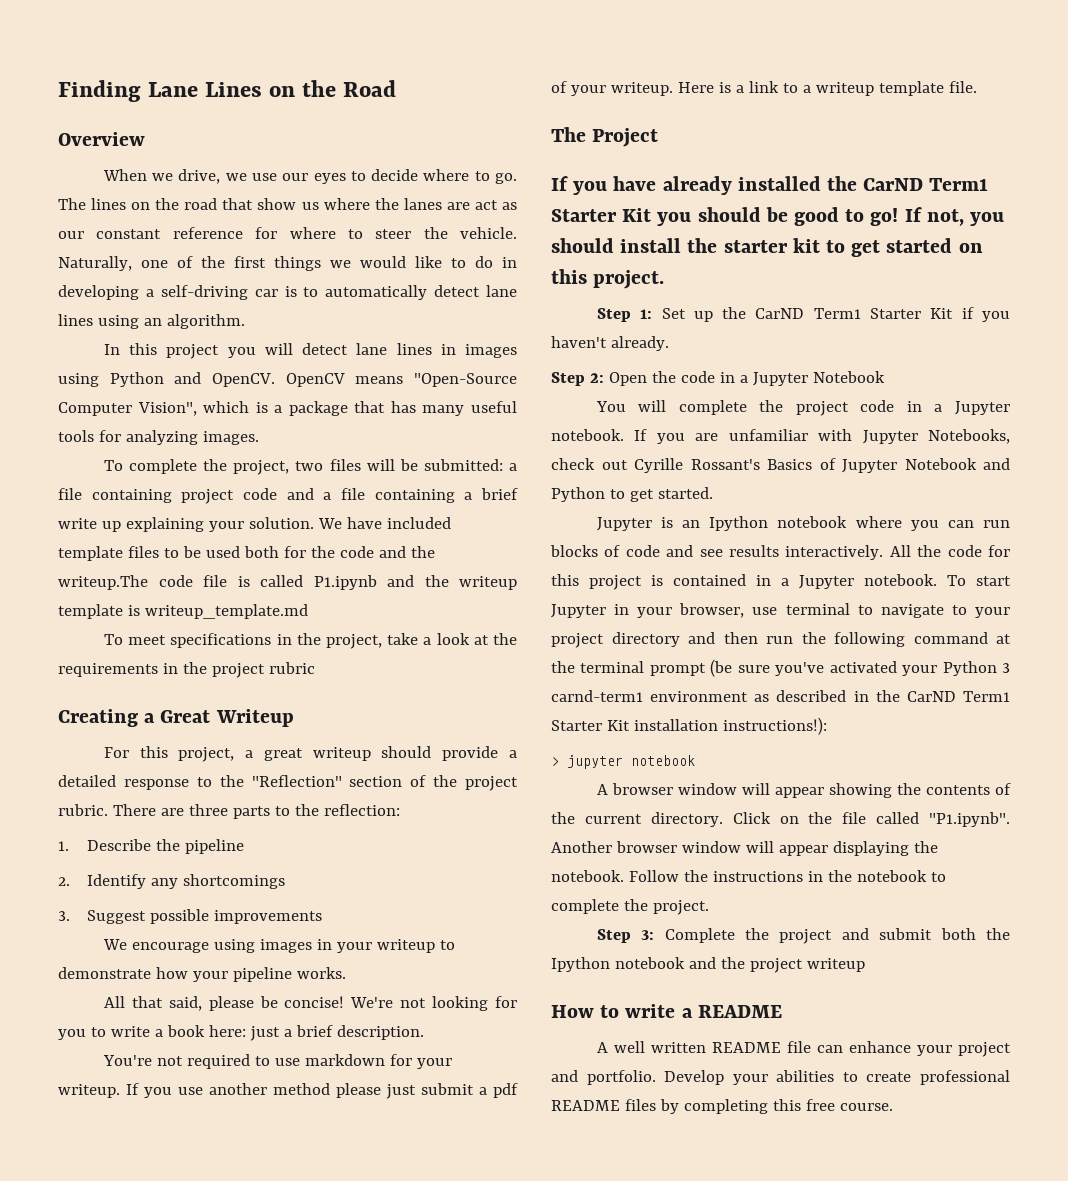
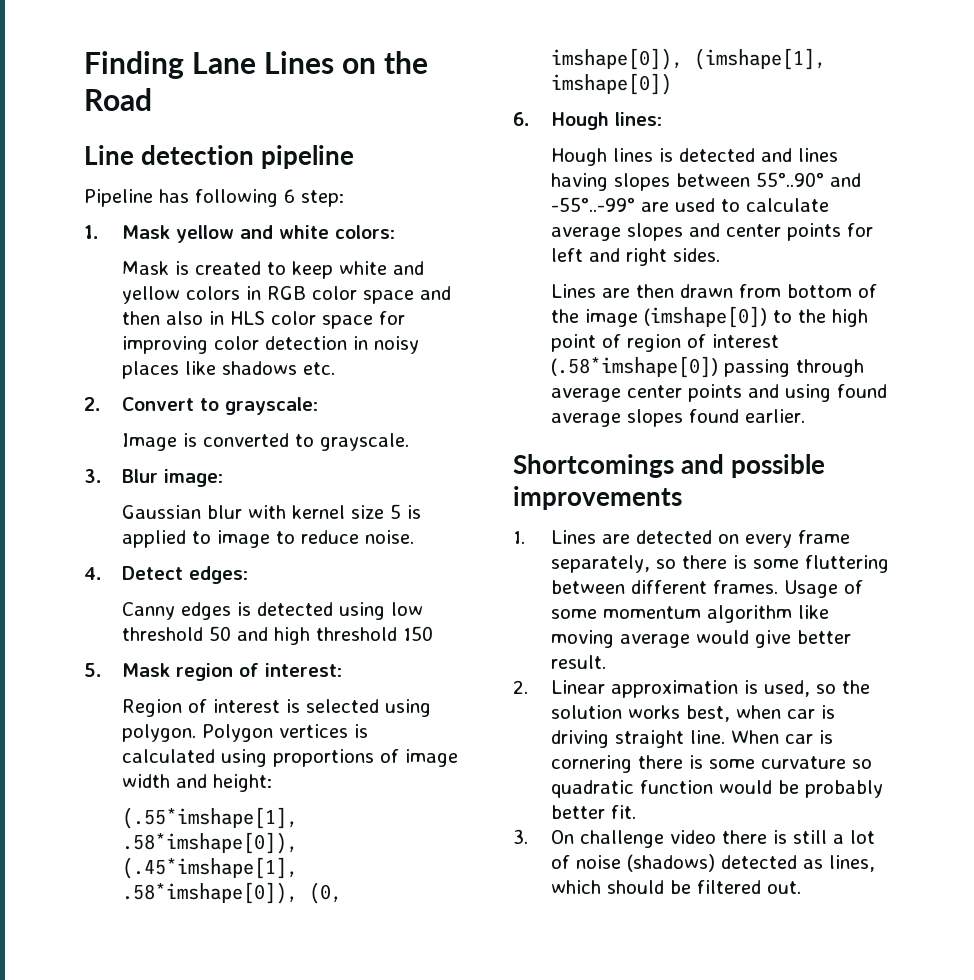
- Overview
- When we drive, we use our eyes to decide where to go. The lines on the road that show us where the lanes are act as our constant reference for where to steer the vehicle. Naturally, one of the first things we would like to do in developing a self-driving car is to automatically detect lane lines using an algorithm.
- In this project you will detect lane lines in images using Python and OpenCV. OpenCV means "Open-Source Computer Vision", which is a package that has many useful tools for analyzing images.
- To complete the project, two files will be submitted: a file containing project code and a file containing a brief write up explaining your solution. We have included template files to be used both for the code and the writeup.The code file is called P1.ipynb and the writeup template is writeup_template.md
- To meet specifications in the project, take a look at the requirements in the project rubric
- Creating a Great Writeup
- For this project, a great writeup should provide a detailed response to the "Reflection" section of the project rubric. There are three parts to the reflection:
- 1. Describe the pipeline
- 2. Identify any shortcomings
- 3. Suggest possible improvements
- We encourage using images in your writeup to demonstrate how your pipeline works.
- All that said, please be concise! We're not looking for you to write a book here: just a brief description.
- You're not required to use markdown for your writeup. If you use another method please just submit a pdf of your writeup. Here is a link to a writeup template file.
- The Project
- If you have already installed the CarND Term1 Starter Kit you should be good to go! If not, you should install the starter kit to get started on this project.
- Step 1: Set up the CarND Term1 Starter Kit if you haven't already.
- Step 2: Open the code in a Jupyter Notebook
- You will complete the project code in a Jupyter notebook. If you are unfamiliar with Jupyter Notebooks, check out Cyrille Rossant's Basics of Jupyter Notebook and Python to get started.
- Jupyter is an Ipython notebook where you can run blocks of code and see results interactively. All the code for this project is contained in a Jupyter notebook. To start Jupyter in your browser, use terminal to navigate to your project directory and then run the following command at the terminal prompt (be sure you've activated your Python 3 carnd-term1 environment as described in the CarND Term1 Starter Kit installation instructions!):
- > jupyter notebook
- A browser window will appear showing the contents of the current directory. Click on the file called "P1.ipynb". Another browser window will appear displaying the notebook. Follow the instructions in the notebook to complete the project.
- Step 3: Complete the project and submit both the Ipython notebook and the project writeup
- How to write a README
- A well written README file can enhance your project and portfolio. Develop your abilities to create professional README files by completing this free course.
+ Line detection pipeline
+ Pipeline has following 6 step:
+ 1. Mask yellow and white colors:
+ Mask is created to keep white and yellow colors in RGB color space and then also in HLS color space for improving color detection in noisy places like shadows etc.
+ 2. Convert to grayscale:
+ Image is converted to grayscale.
+ 3. Blur image:
+ Gaussian blur with kernel size 5 is applied to image to reduce noise.
+ 4. Detect edges:
+ Canny edges is detected using low threshold 50 and high threshold 150
+ 5. Mask region of interest:
+ Region of interest is selected using polygon. Polygon vertices is calculated using proportions of image width and height:
+ (.55*imshape[1], .58*imshape[0]), (.45*imshape[1], .58*imshape[0]), (0, imshape[0]), (imshape[1], imshape[0])
+ 6. Hough lines:
+ Hough lines is detected and lines having slopes between 55°..90° and -55°..-99° are used to calculate average slopes and center points for left and right sides.
+ Lines are then drawn from bottom of the image (imshape[0]) to the high point of region of interest (.58*imshape[0]) passing through average center points and using found average slopes found earlier.
+ Shortcomings and possible improvements
+ 1. Lines are detected on every frame separately, so there is some fluttering between different frames. Usage of some momentum algorithm like moving average would give better result.
+ 2. Linear approximation is used, so the solution works best, when car is driving straight line. When car is cornering there is some curvature so quadratic function would be probably better fit.
+ 3. On challenge video there is still a lot of noise (shadows) detected as lines, which should be filtered out.

